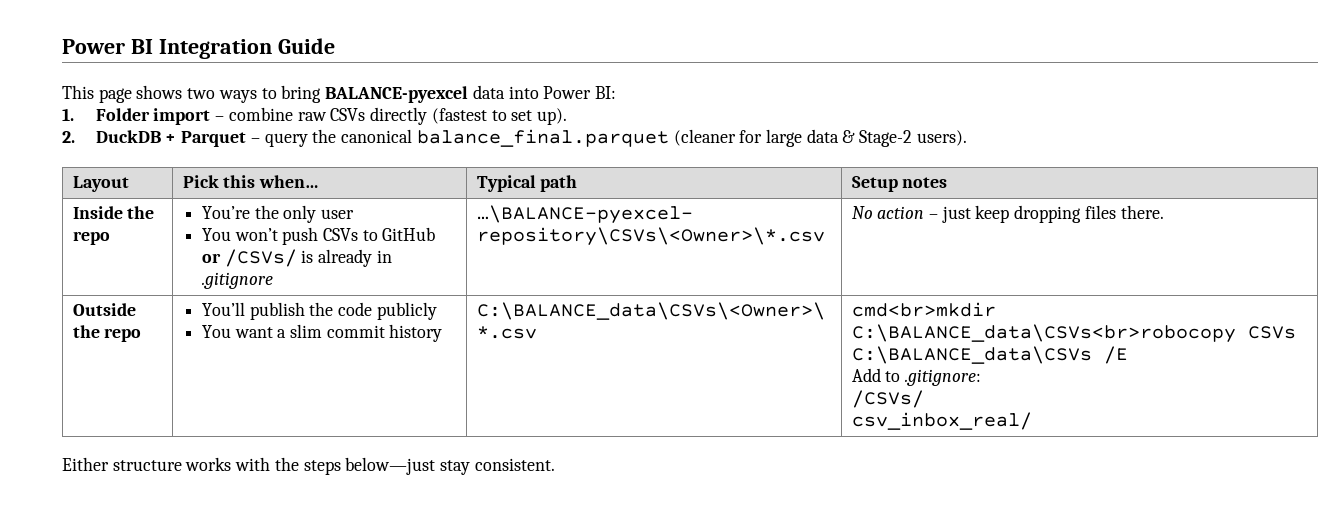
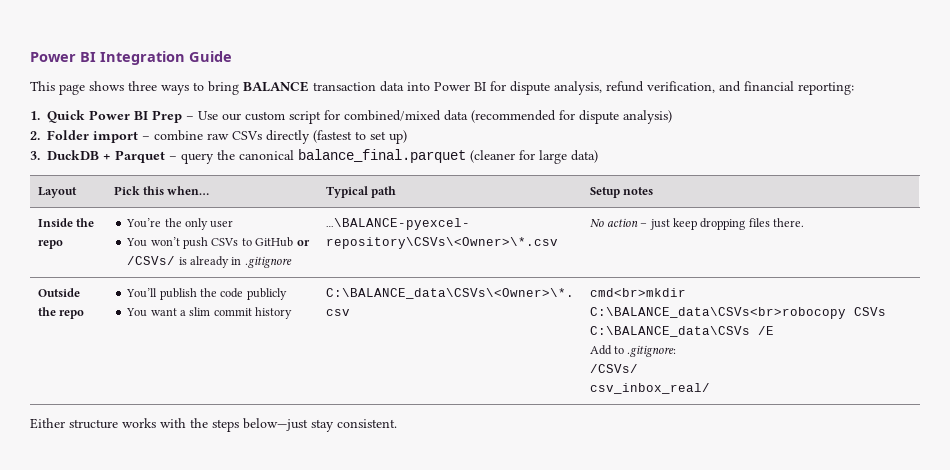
- This page shows two ways to bring BALANCE-pyexcel data into Power BI:
- 1. Folder import – combine raw CSVs directly (fastest to set up).
- 2. DuckDB + Parquet – query the canonical balance_final.parquet (cleaner for large data & Stage-2 users).
+ This page shows three ways to bring BALANCE transaction data into Power BI for dispute analysis, refund verification, and financial reporting:
+ 1. Quick Power BI Prep – Use our custom script for combined/mixed data (recommended for dispute analysis)
+ 2. Folder import – combine raw CSVs directly (fastest to set up)
+ 3. DuckDB + Parquet – query the canonical balance_final.parquet (cleaner for large data)

